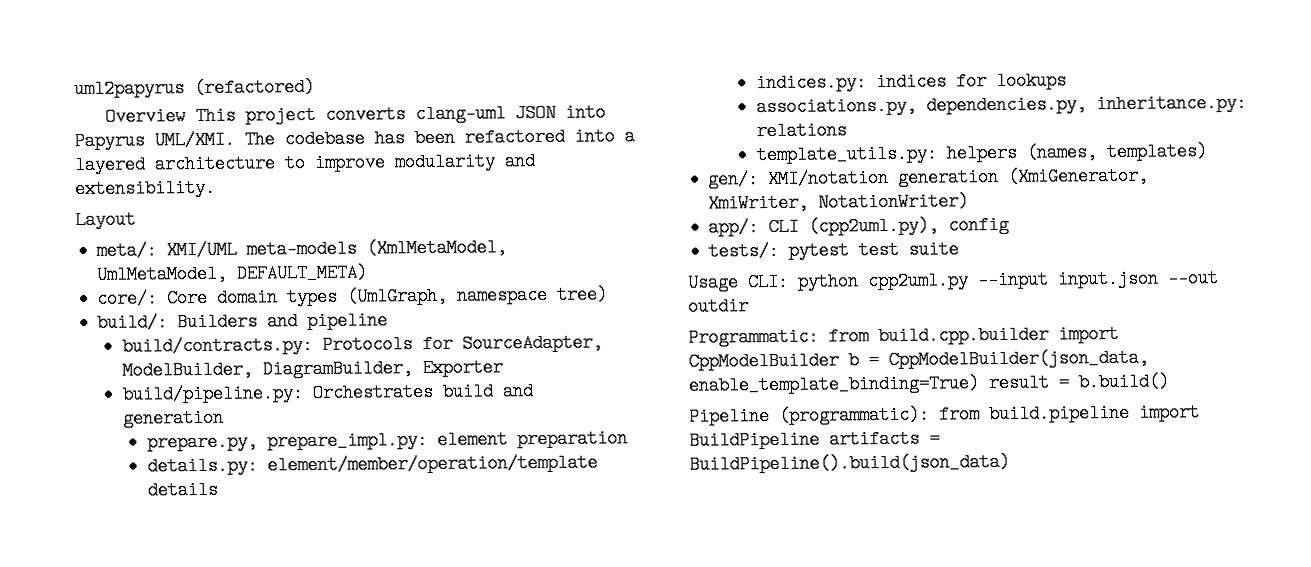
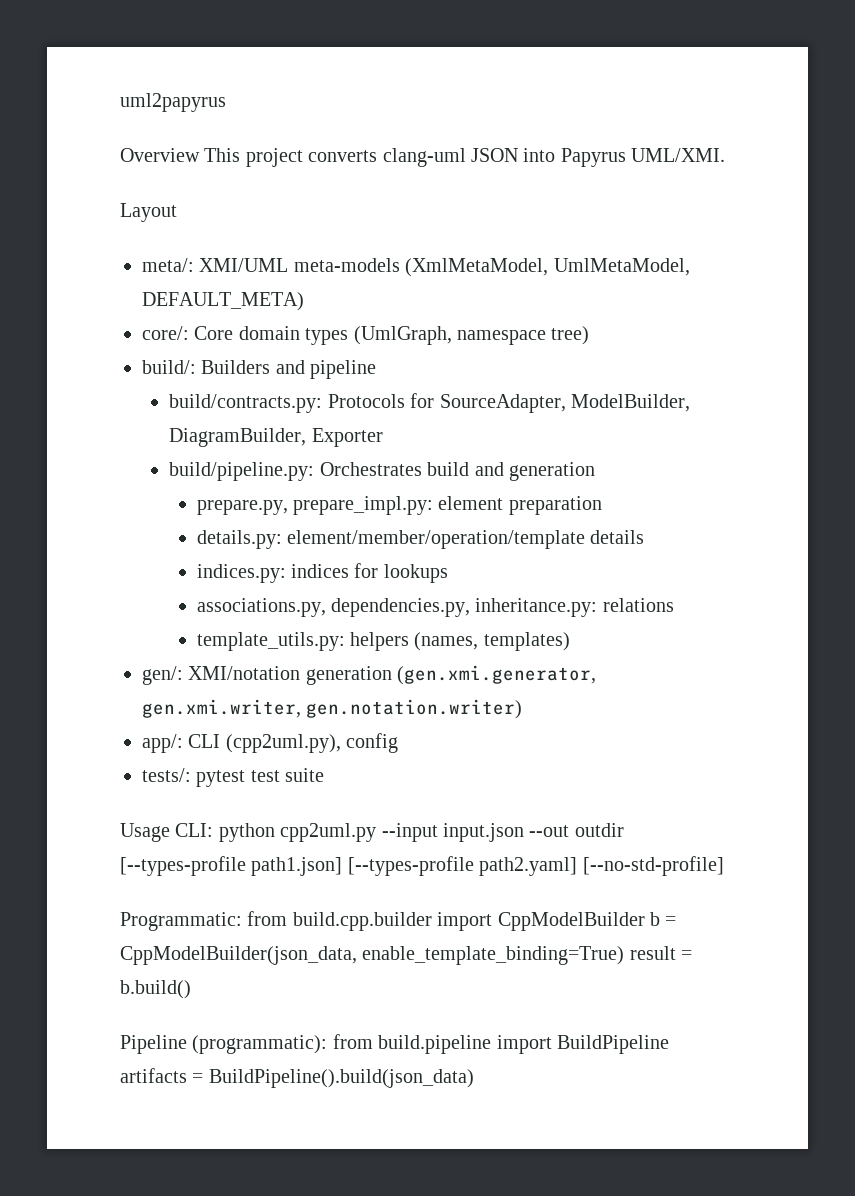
- uml2papyrus (refactored)
+ uml2papyrus
- The codebase has been refactored into a layered architecture to improve modularity and extensibility.
- gen/: XMI/notation generation (XmiGenerator, XmiWriter, NotationWriter)
+ gen/: XMI/notation generation (gen.xmi.generator, gen.xmi.writer, gen.notation.writer)
- Usage CLI: python cpp2uml.py --input input.json --out outdir
+ Usage CLI: python cpp2uml.py --input input.json --out outdir [--types-profile path1.json] [--types-profile path2.yaml] [--no-std-profile]

